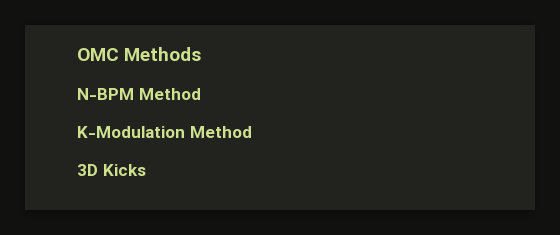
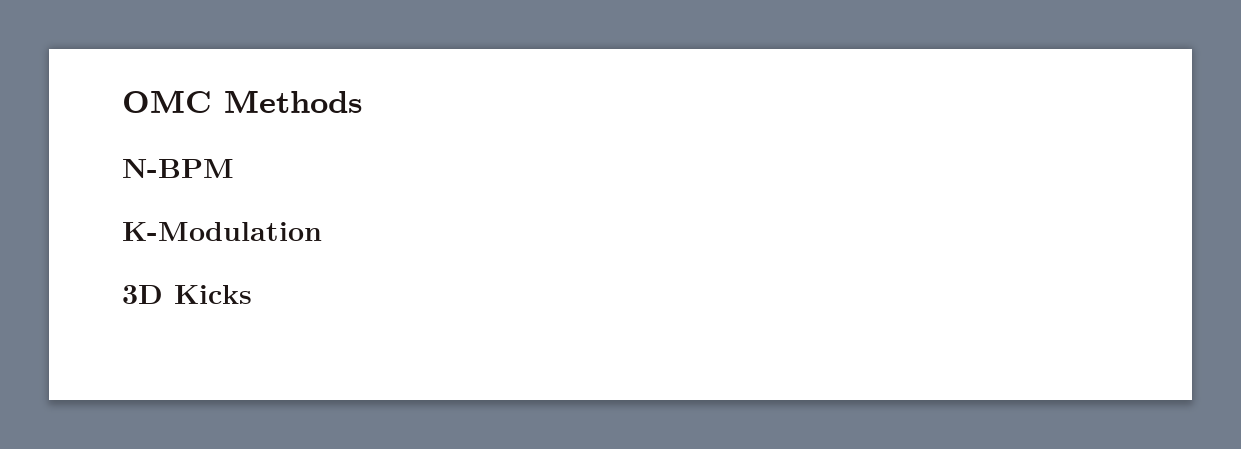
- N-BPM Method
+ N-BPM
- K-Modulation Method
+ K-Modulation

